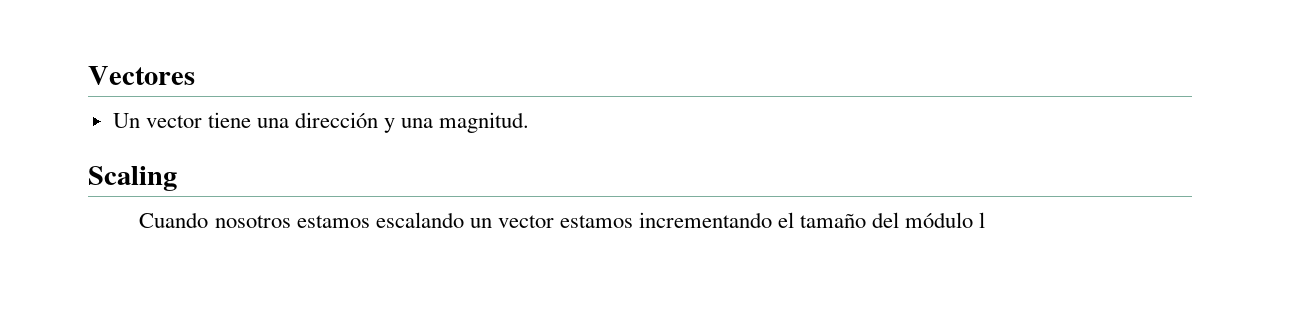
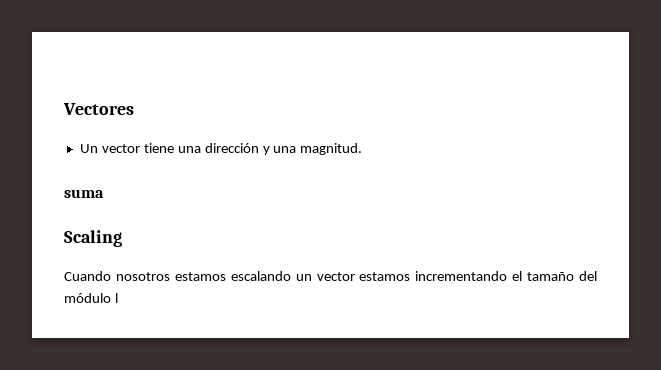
+ suma

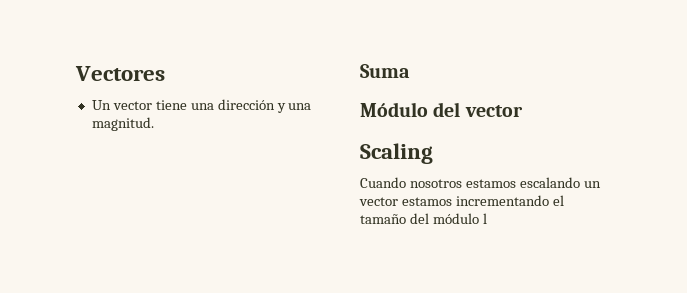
- suma
+ Suma
+ Módulo del vector

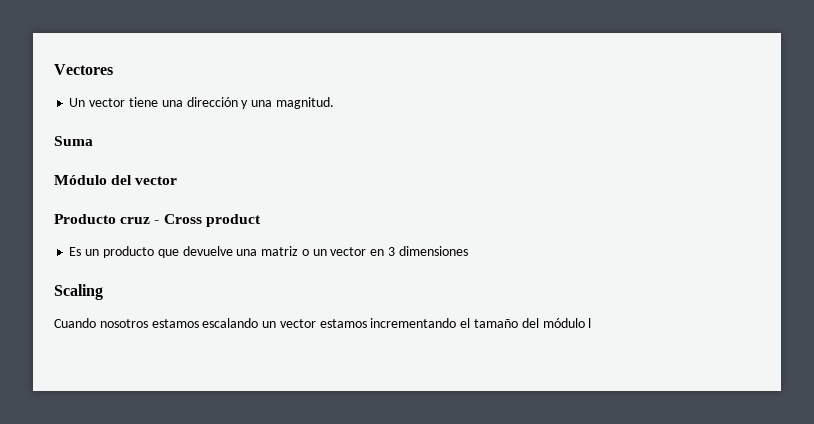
+ Producto cruz - Cross product
+ Es un producto que devuelve una matriz o un vector en 3 dimensiones

